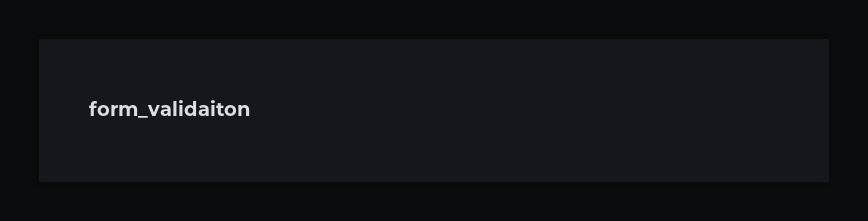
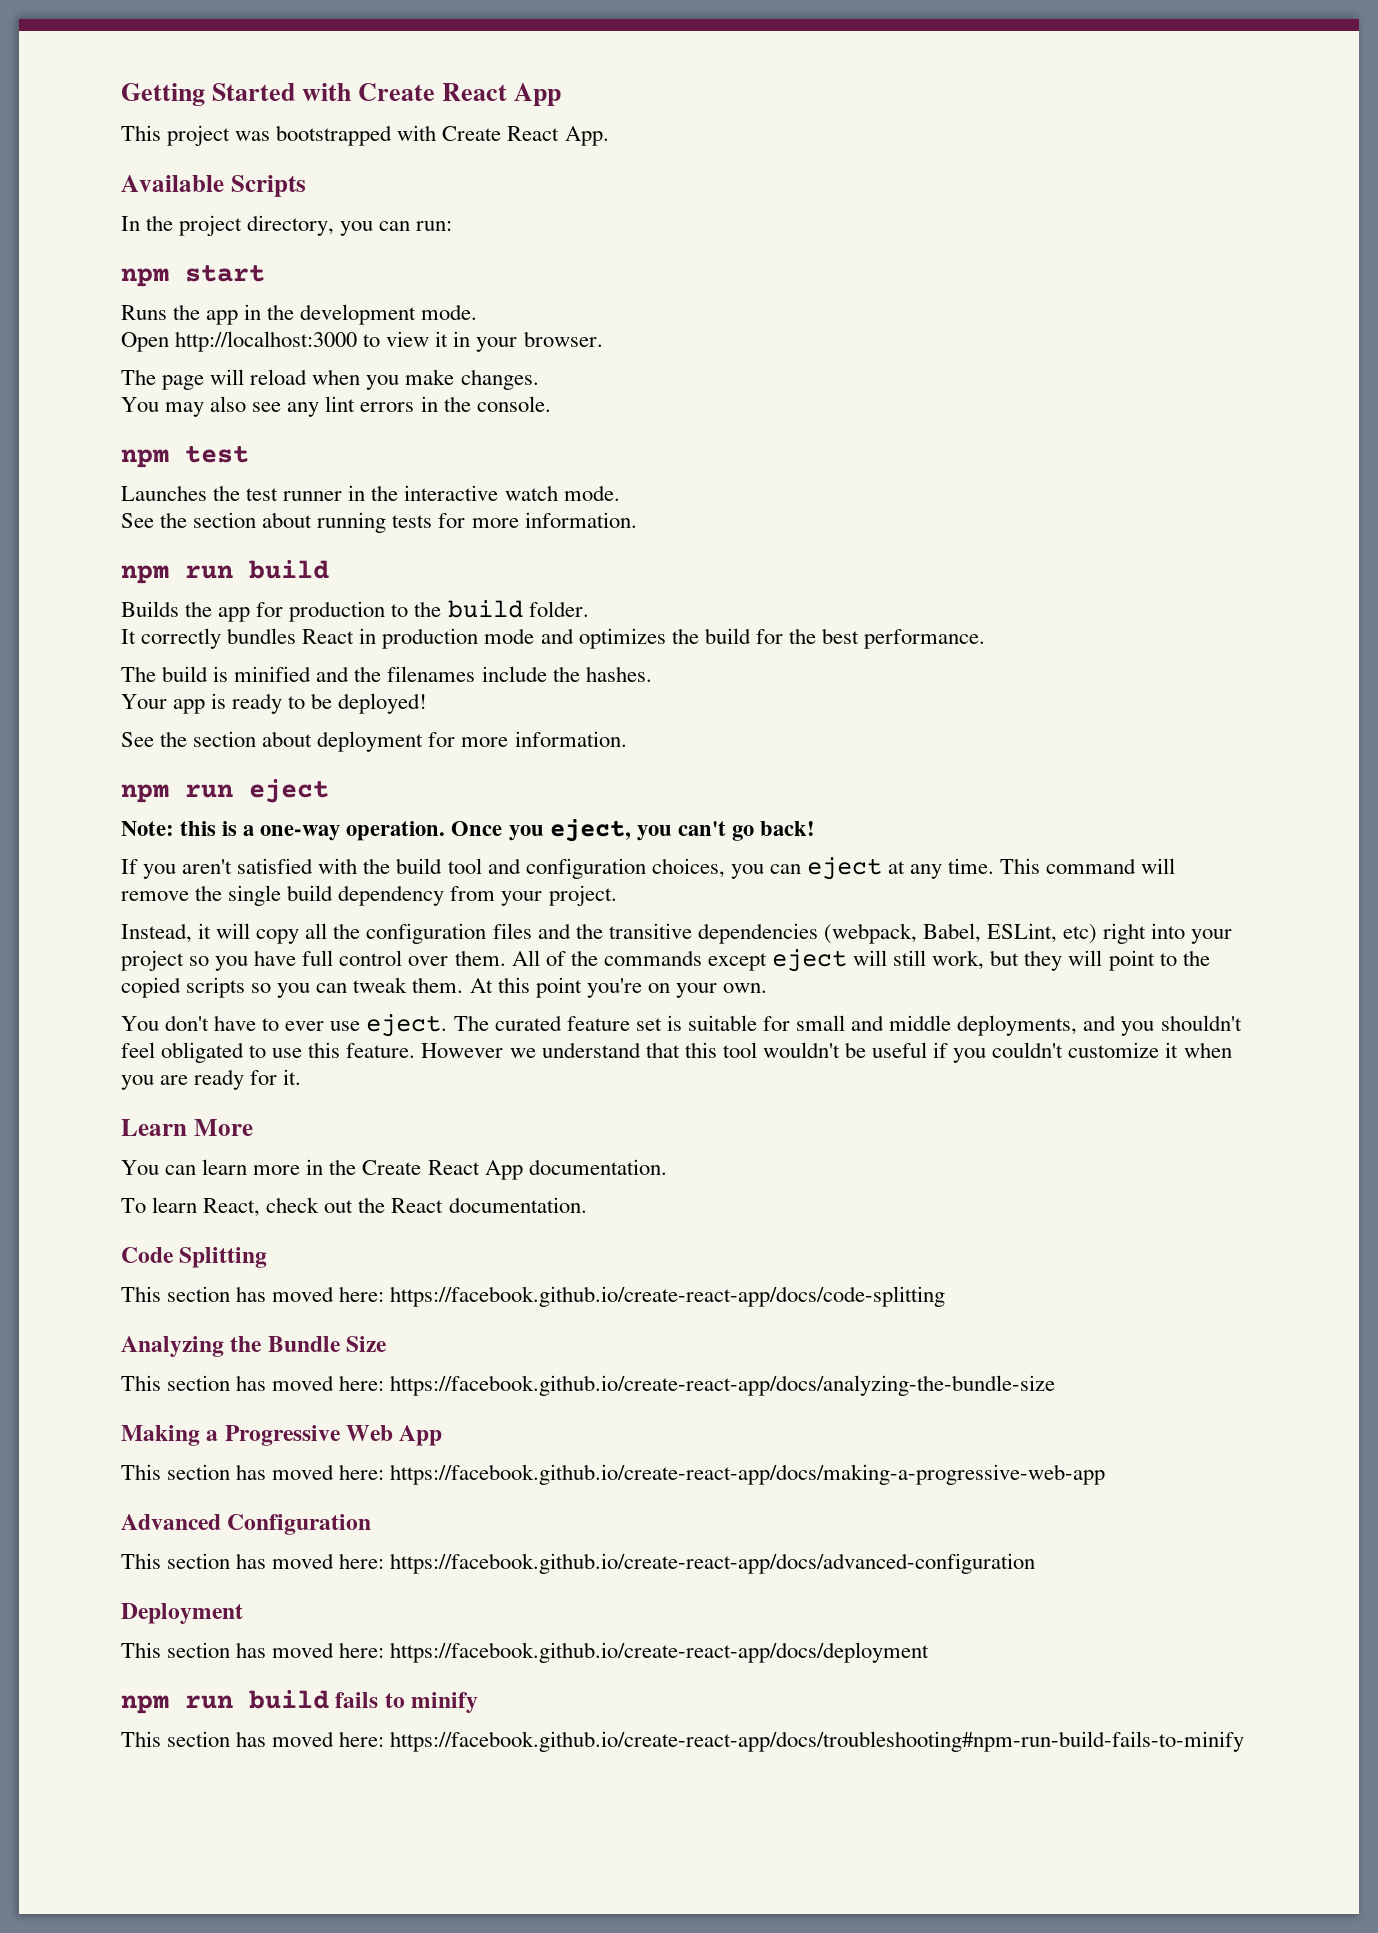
- form_validaiton
+ Getting Started with Create React App
+ This project was bootstrapped with Create React App.
+ Available Scripts
+ In the project directory, you can run:
+ npm start
+ Runs the app in the development mode.
+ Open http://localhost:3000 to view it in your browser.
+ The page will reload when you make changes.
+ You may also see any lint errors in the console.
+ npm test
+ Launches the test runner in the interactive watch mode.
+ See the section about running tests for more information.
+ npm run build
+ Builds the app for production to the build folder.
+ It correctly bundles React in production mode and optimizes the build for the best performance.
+ The build is minified and the filenames include the hashes.
+ Your app is ready to be deployed!
+ See the section about deployment for more information.
+ npm run eject
+ Note: this is a one-way operation. Once you eject, you can't go back!
+ If you aren't satisfied with the build tool and configuration choices, you can eject at any time. This command will remove the single build dependency from your project.
+ Instead, it will copy all the configuration files and the transitive dependencies (webpack, Babel, ESLint, etc) right into your project so you have full control over them. All of the commands except eject will still work, but they will point to the copied scripts so you can tweak them. At this point you're on your own.
+ You don't have to ever use eject. The curated feature set is suitable for small and middle deployments, and you shouldn't feel obligated to use this feature. However we understand that this tool wouldn't be useful if you couldn't customize it when you are ready for it.
+ Learn More
+ You can learn more in the Create React App documentation.
+ To learn React, check out the React documentation.
+ Code Splitting
+ This section has moved here: https://facebook.github.io/create-react-app/docs/code-splitting
+ Analyzing the Bundle Size
+ This section has moved here: https://facebook.github.io/create-react-app/docs/analyzing-the-bundle-size
+ Making a Progressive Web App
+ This section has moved here: https://facebook.github.io/create-react-app/docs/making-a-progressive-web-app
+ Advanced Configuration
+ This section has moved here: https://facebook.github.io/create-react-app/docs/advanced-configuration
+ Deployment
+ This section has moved here: https://facebook.github.io/create-react-app/docs/deployment
+ npm run build fails to minify
+ This section has moved here: https://facebook.github.io/create-react-app/docs/troubleshooting#npm-run-build-fails-to-minify

